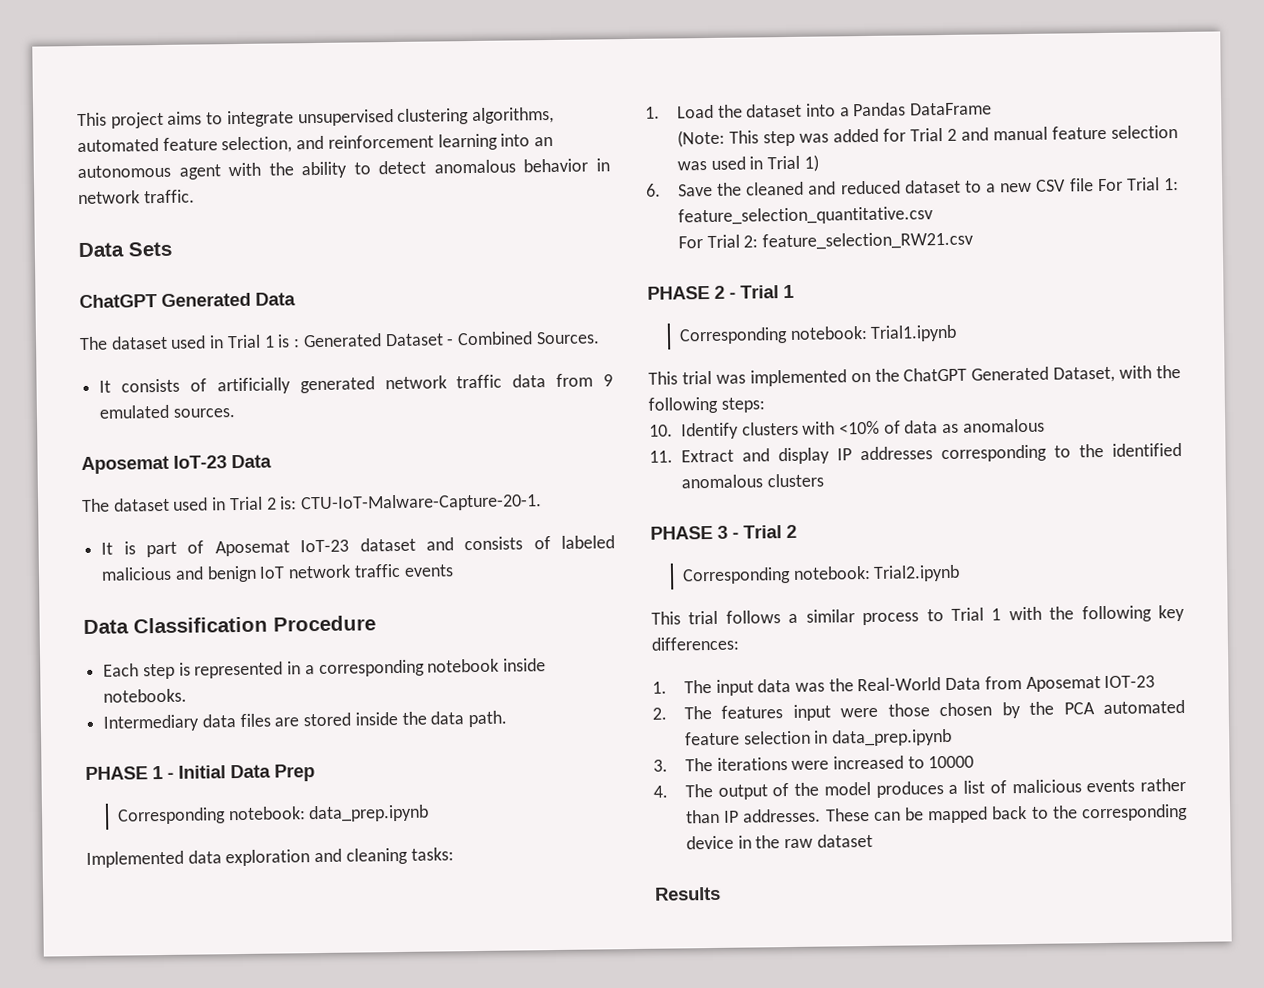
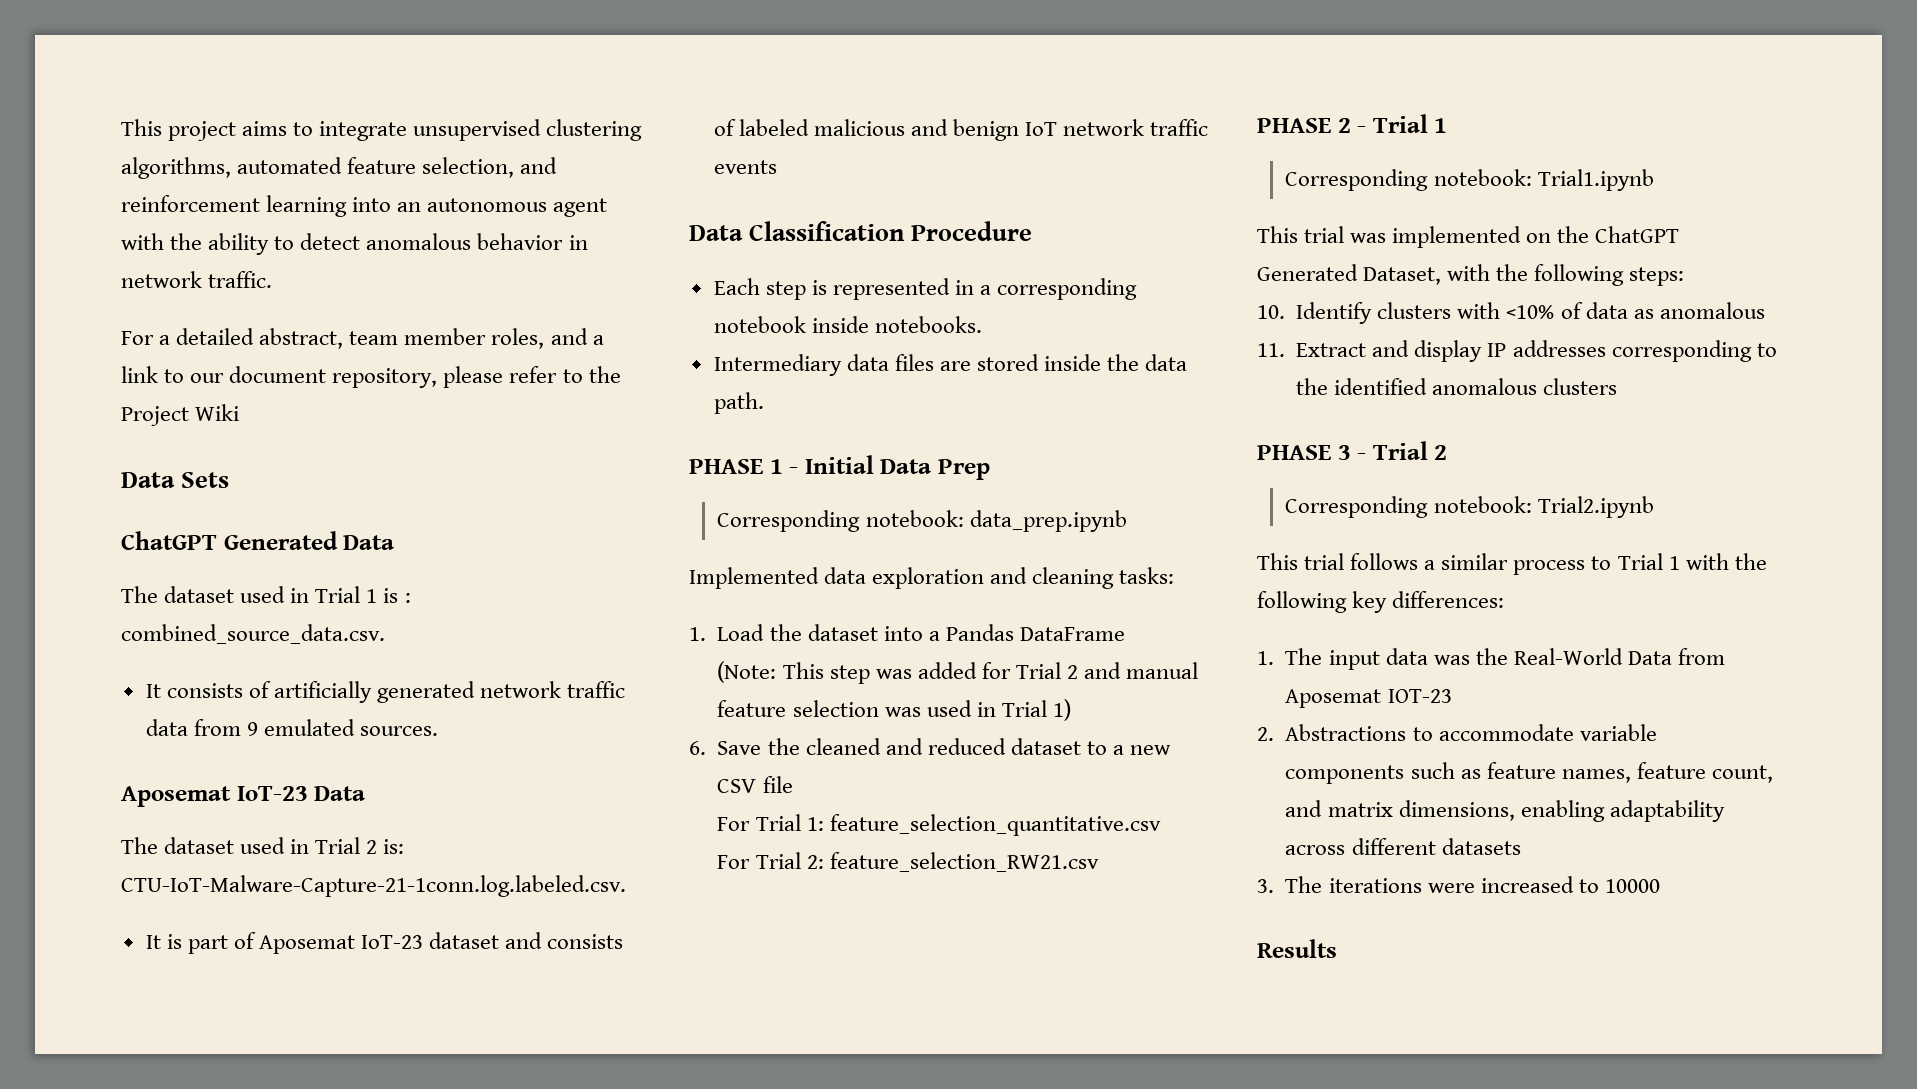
+ For a detailed abstract, team member roles, and a link to our document repository, please refer to the Project Wiki
- The dataset used in Trial 1 is : Generated Dataset - Combined Sources.
+ The dataset used in Trial 1 is : combined_source_data.csv.
- The dataset used in Trial 2 is: CTU-IoT-Malware-Capture-20-1.
+ The dataset used in Trial 2 is: CTU-IoT-Malware-Capture-21-1conn.log.labeled.csv.
- 6. Save the cleaned and reduced dataset to a new CSV file For Trial 1: feature_selection_quantitative.csv
+ 6. Save the cleaned and reduced dataset to a new CSV file
+ For Trial 1: feature_selection_quantitative.csv
- 2. The features input were those chosen by the PCA automated feature selection in data_prep.ipynb
+ 2. Abstractions to accommodate variable components such as feature names, feature count, and matrix dimensions, enabling adaptability across different datasets
- 4. The output of the model produces a list of malicious events rather than IP addresses. These can be mapped back to the corresponding device in the raw dataset

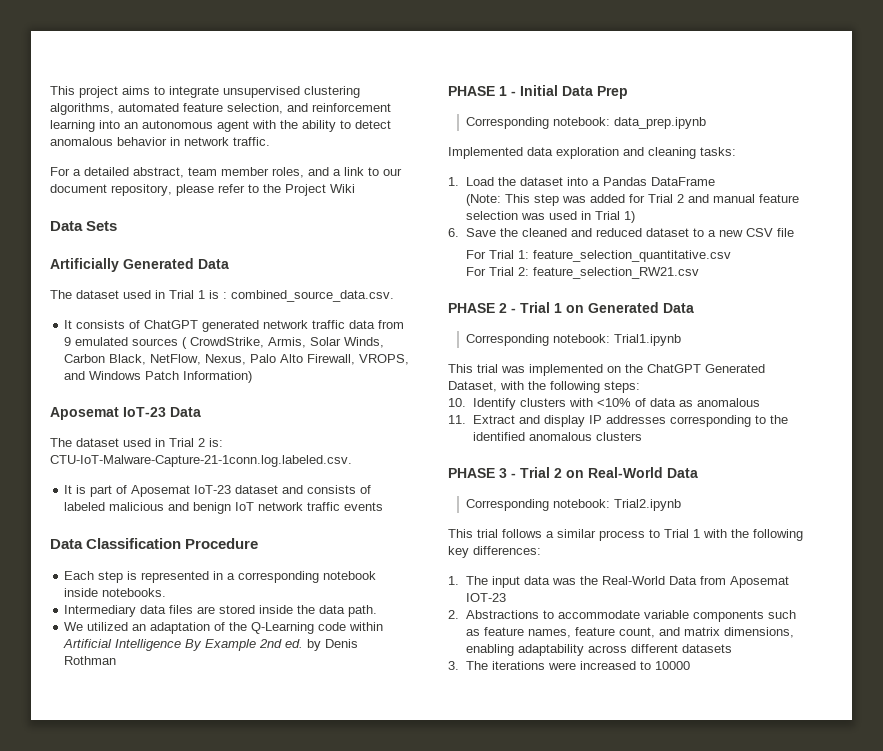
- ChatGPT Generated Data
+ Artificially Generated Data
- It consists of artificially generated network traffic data from 9 emulated sources.
+ It consists of ChatGPT generated network traffic data from 9 emulated sources ( CrowdStrike, Armis, Solar Winds, Carbon Black, NetFlow, Nexus, Palo Alto Firewall, VROPS, and Windows Patch Information)
+ We utilized an adaptation of the Q-Learning code within Artificial Intelligence By Example 2nd ed. by Denis Rothman
- PHASE 2 - Trial 1
+ PHASE 2 - Trial 1 on Generated Data
- PHASE 3 - Trial 2
+ PHASE 3 - Trial 2 on Real-World Data
- Results

